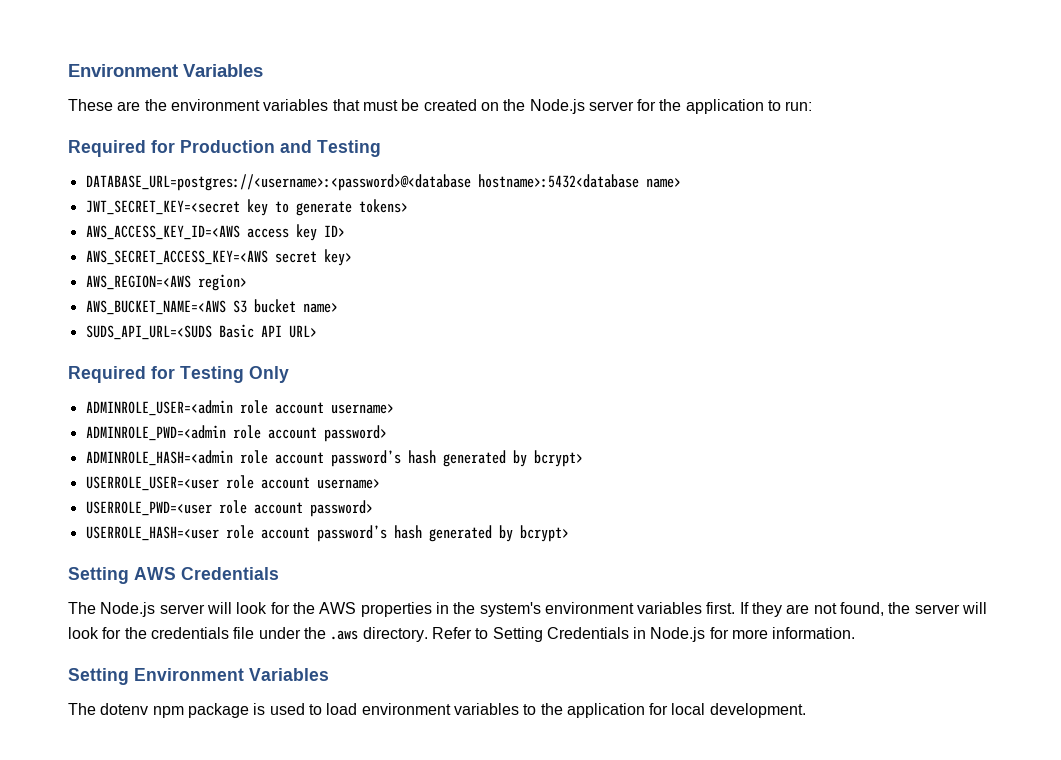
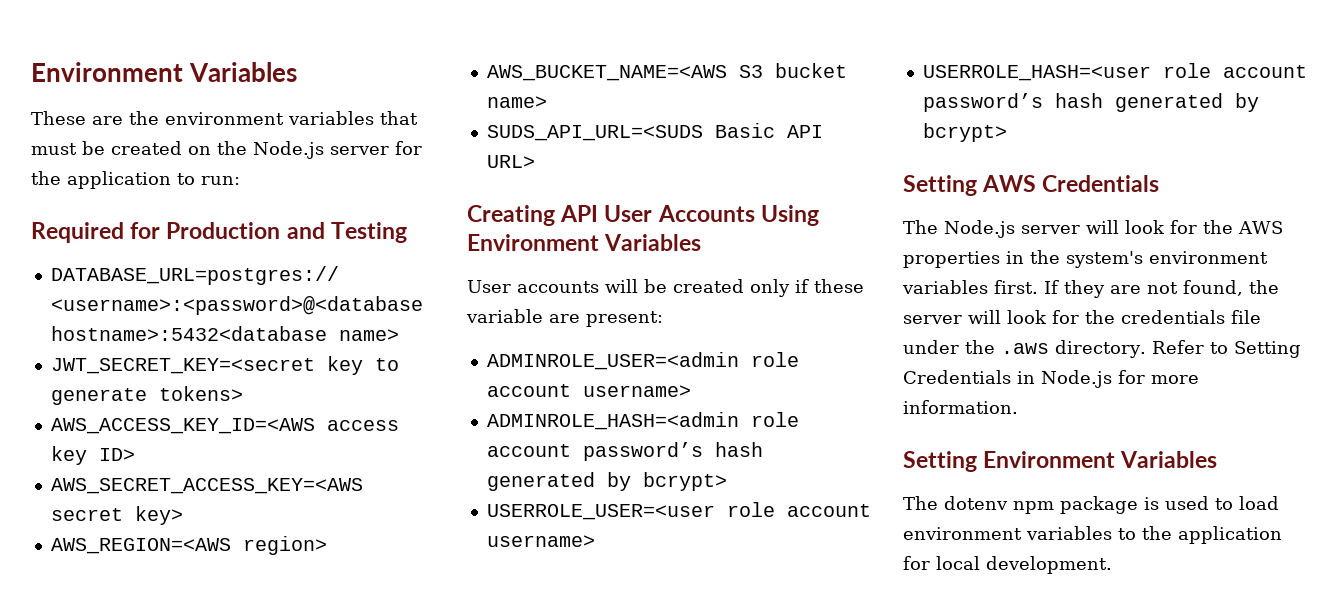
- Required for Testing Only
+ Creating API User Accounts Using Environment Variables
+ User accounts will be created only if these variable are present:
- ADMINROLE_PWD=<admin role account password>
- USERROLE_PWD=<user role account password>

